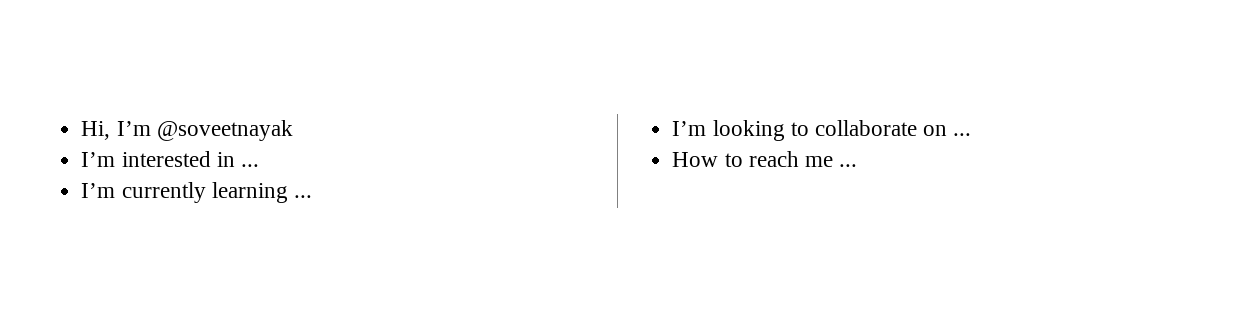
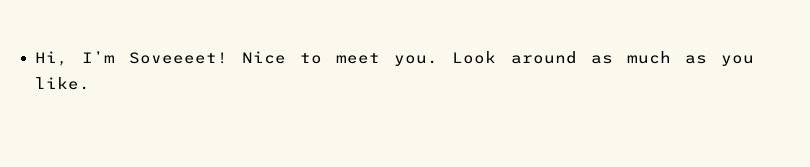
- Hi, I’m @soveetnayak
- I’m interested in ...
- I’m currently learning ...
- I’m looking to collaborate on ...
- How to reach me ...
+ Hi, I’m Soveeeet! Nice to meet you. Look around as much as you like.

